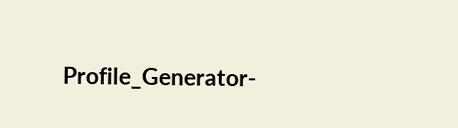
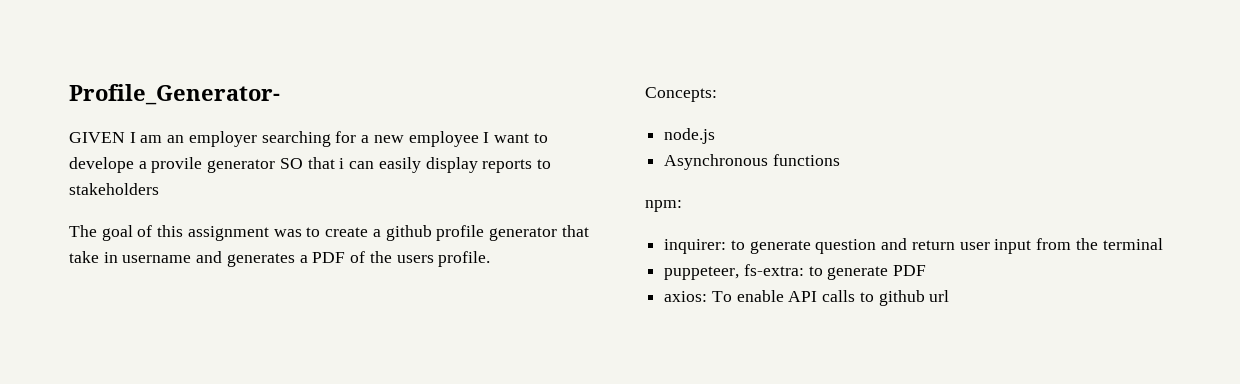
+ GIVEN I am an employer searching for a new employee I want to develope a provile generator SO that i can easily display reports to stakeholders
+ The goal of this assignment was to create a github profile generator that take in username and generates a PDF of the users profile.
+ Concepts:
+ node.js
+ Asynchronous functions
+ npm:
+ inquirer: to generate question and return user input from the terminal
+ puppeteer, fs-extra: to generate PDF
+ axios: To enable API calls to github url

